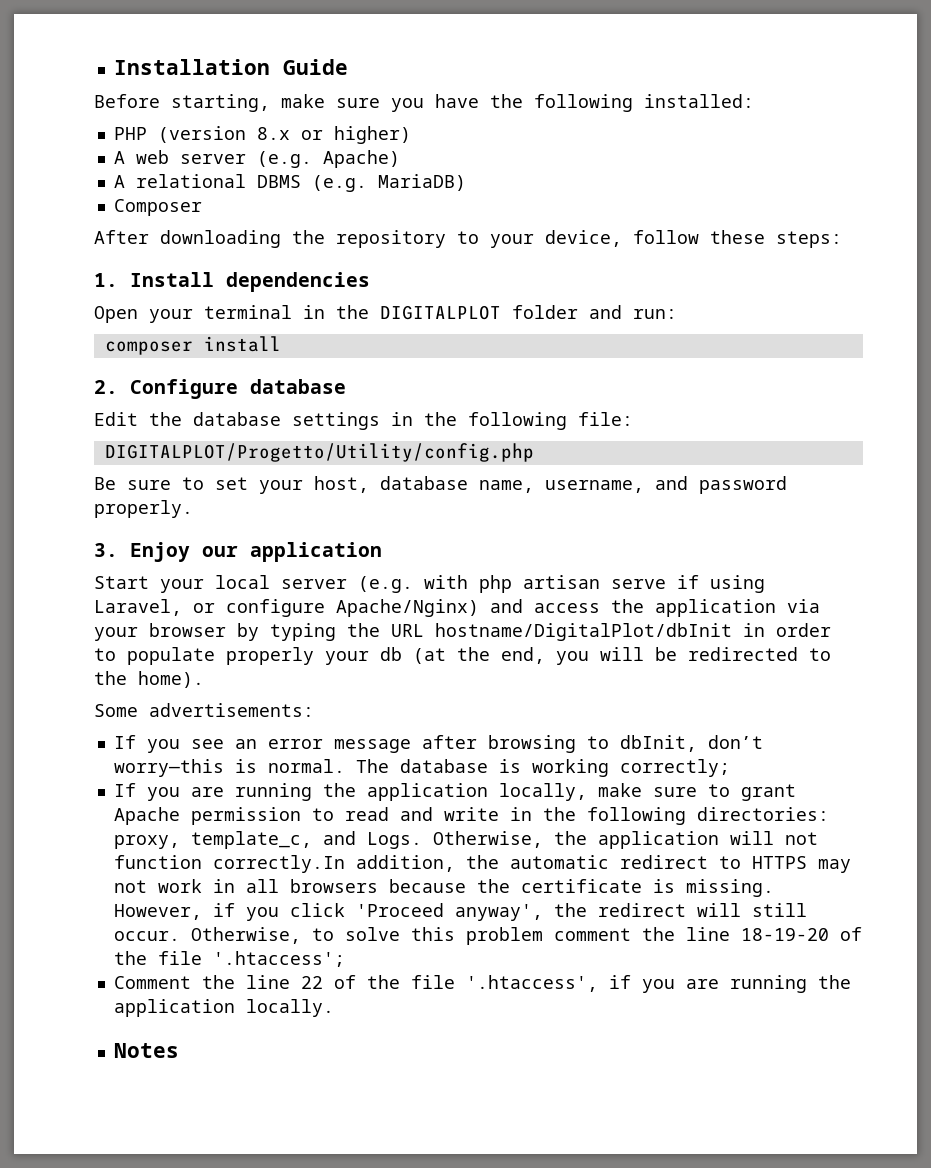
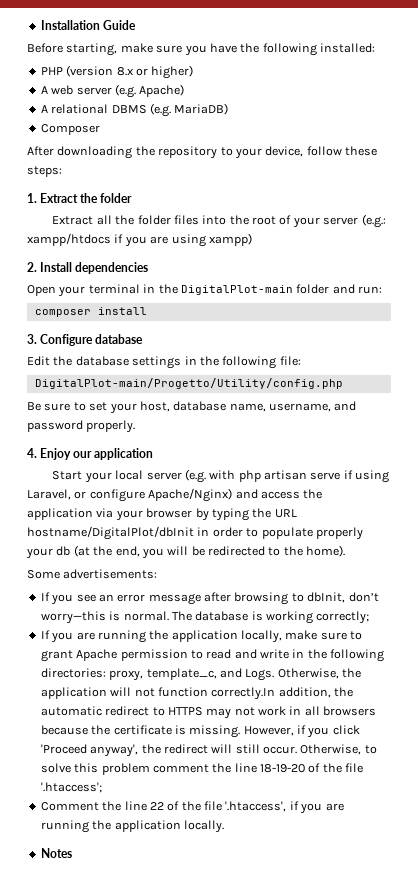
- 1. Install dependencies
+ 1. Extract the folder
+ Extract all the folder files into the root of your server (e.g.: xampp/htdocs if you are using xampp)
+ 2. Install dependencies
- Open your terminal in the DIGITALPLOT folder and run:
+ Open your terminal in the DigitalPlot-main folder and run:
- 2. Configure database
+ 3. Configure database
- DIGITALPLOT/Progetto/Utility/config.php
+ DigitalPlot-main/Progetto/Utility/config.php
- 3. Enjoy our application
+ 4. Enjoy our application

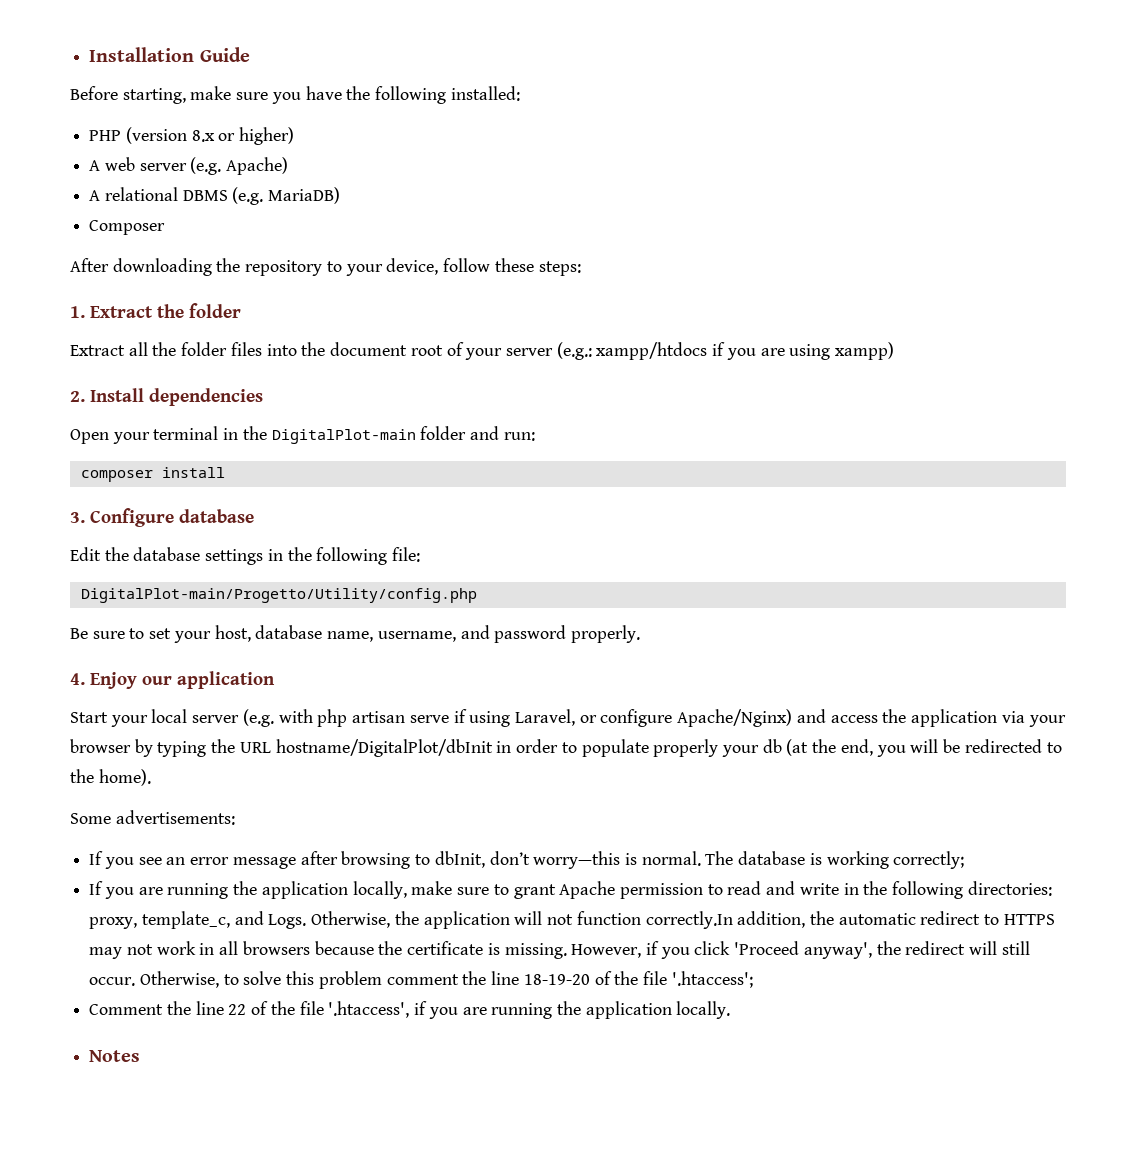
- Extract all the folder files into the root of your server (e.g.: xampp/htdocs if you are using xampp)
+ Extract all the folder files into the document root of your server (e.g.: xampp/htdocs if you are using xampp)

